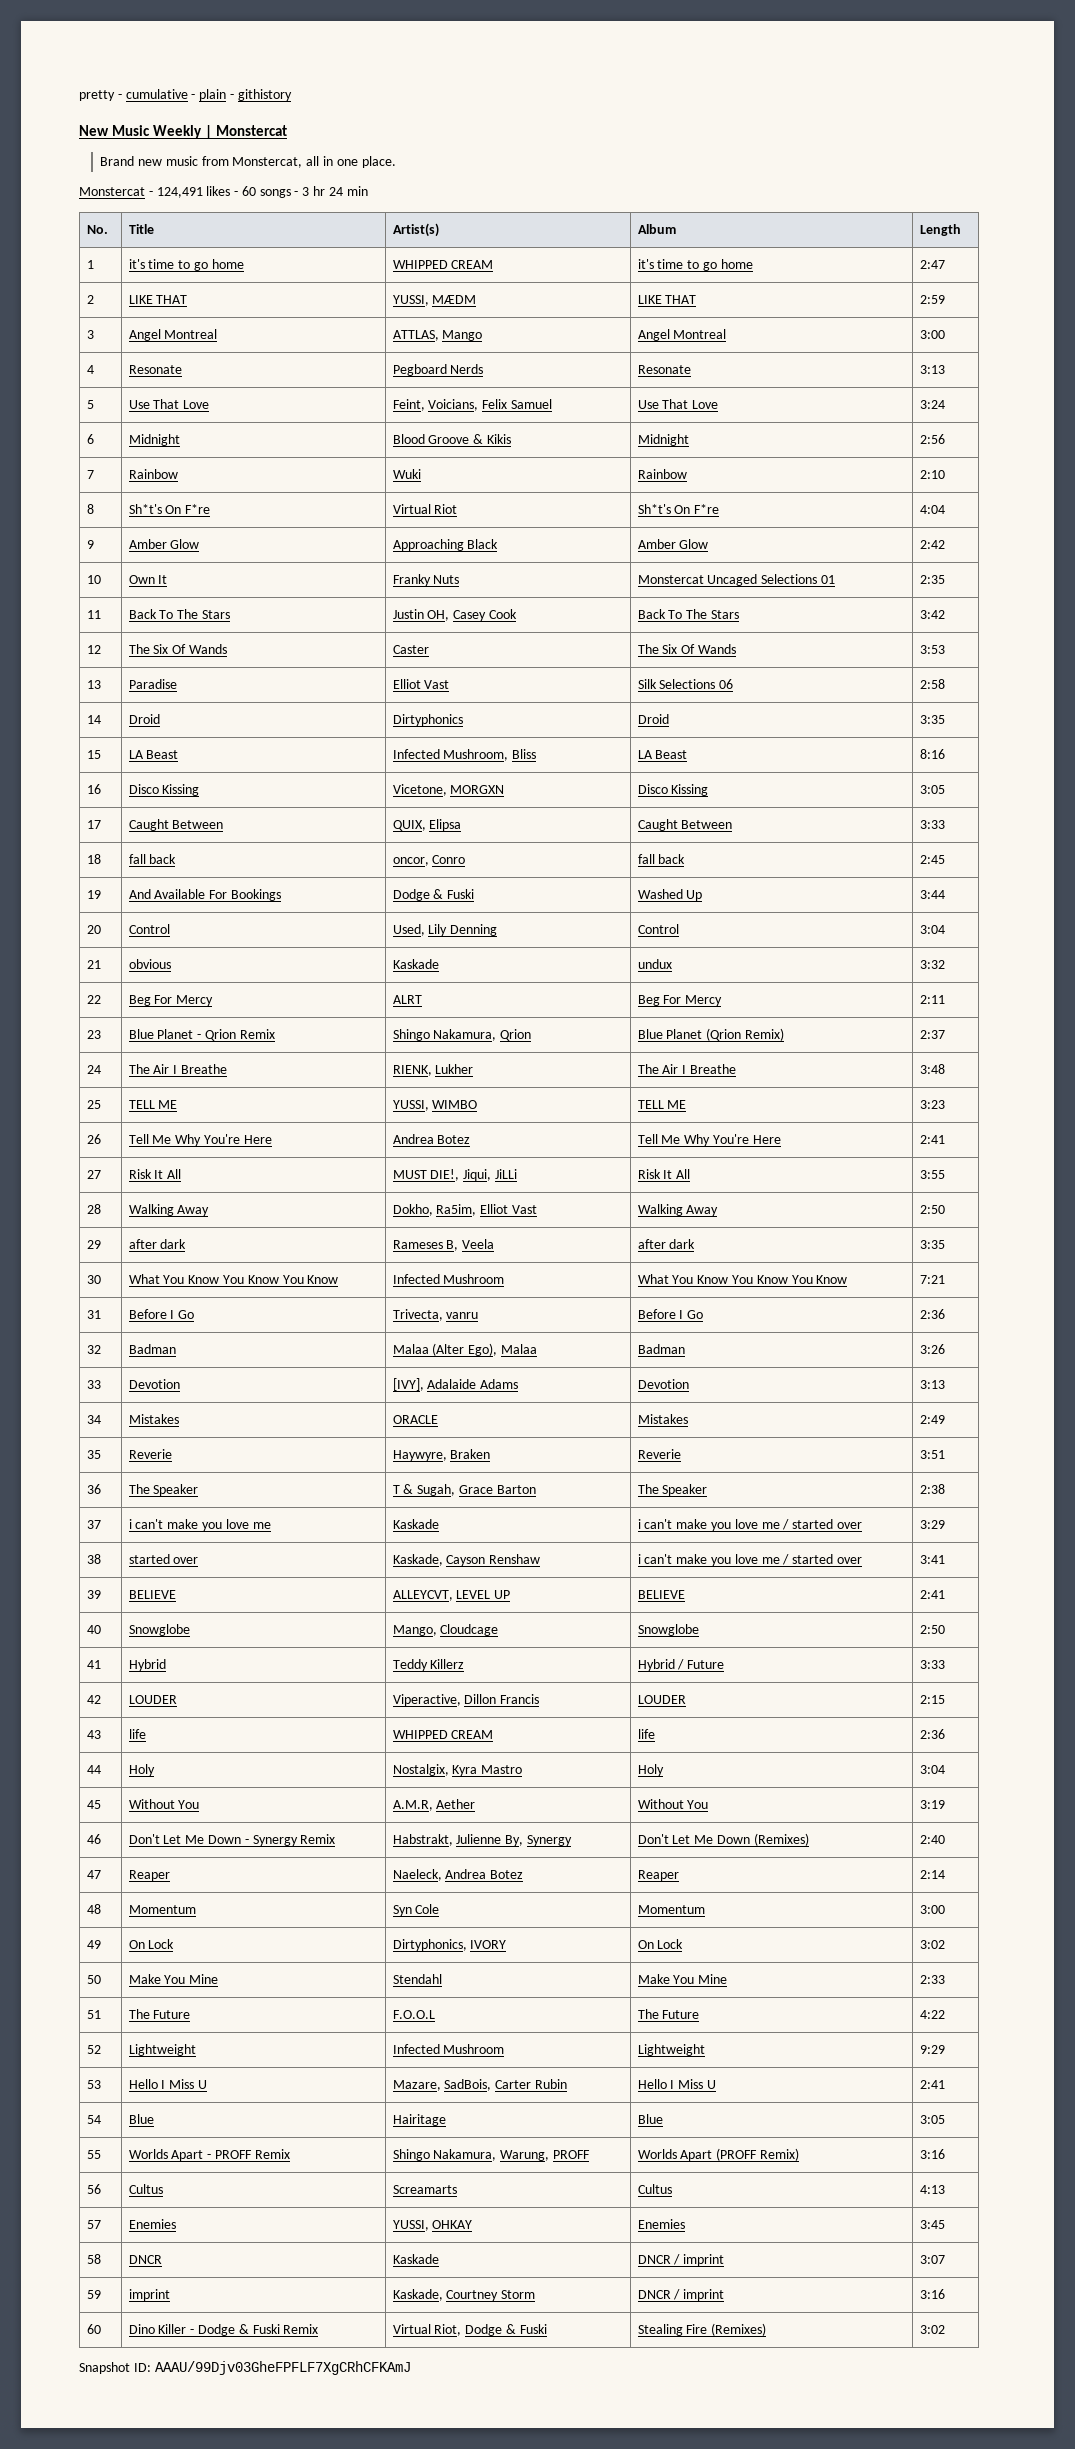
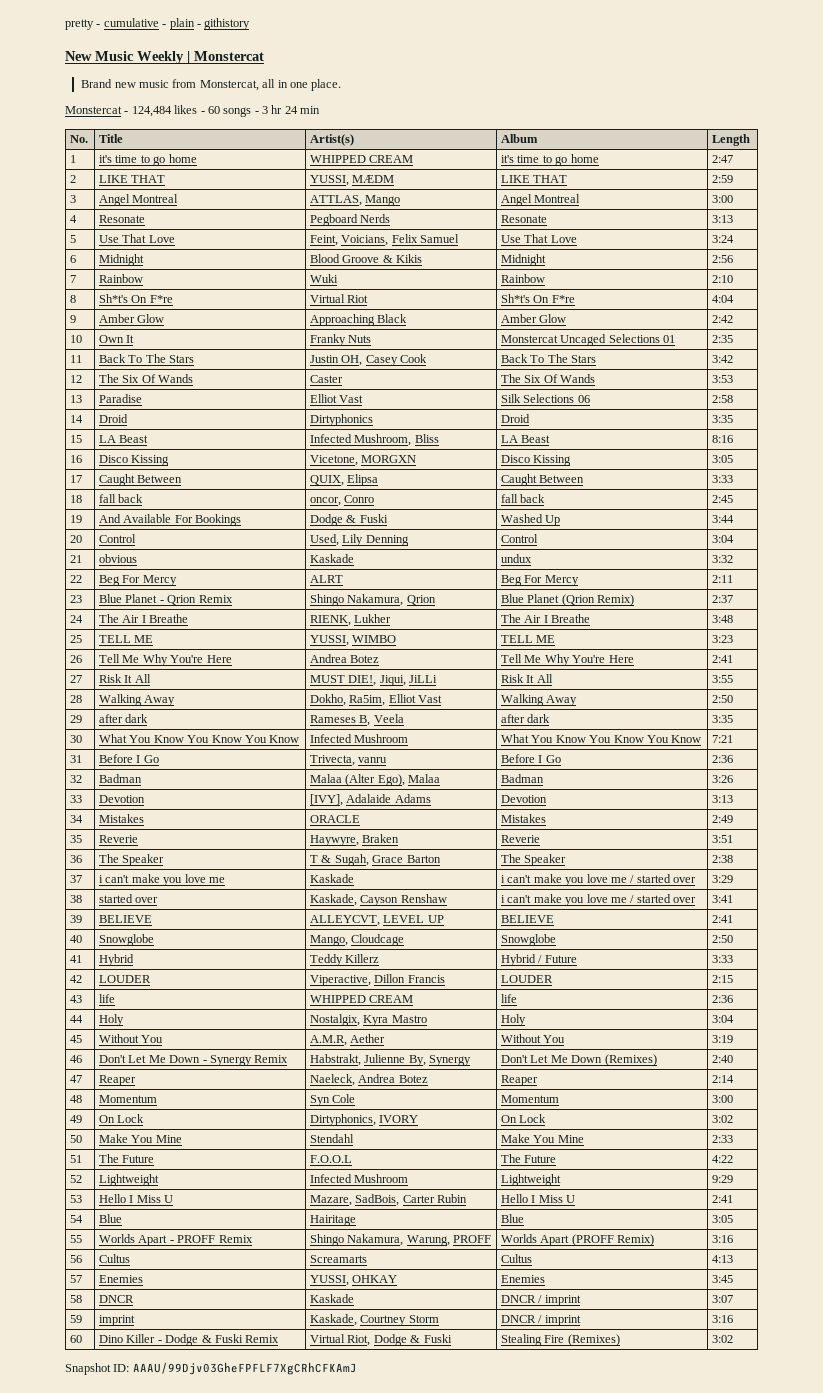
- Monstercat - 124,491 likes - 60 songs - 3 hr 24 min
+ Monstercat - 124,484 likes - 60 songs - 3 hr 24 min

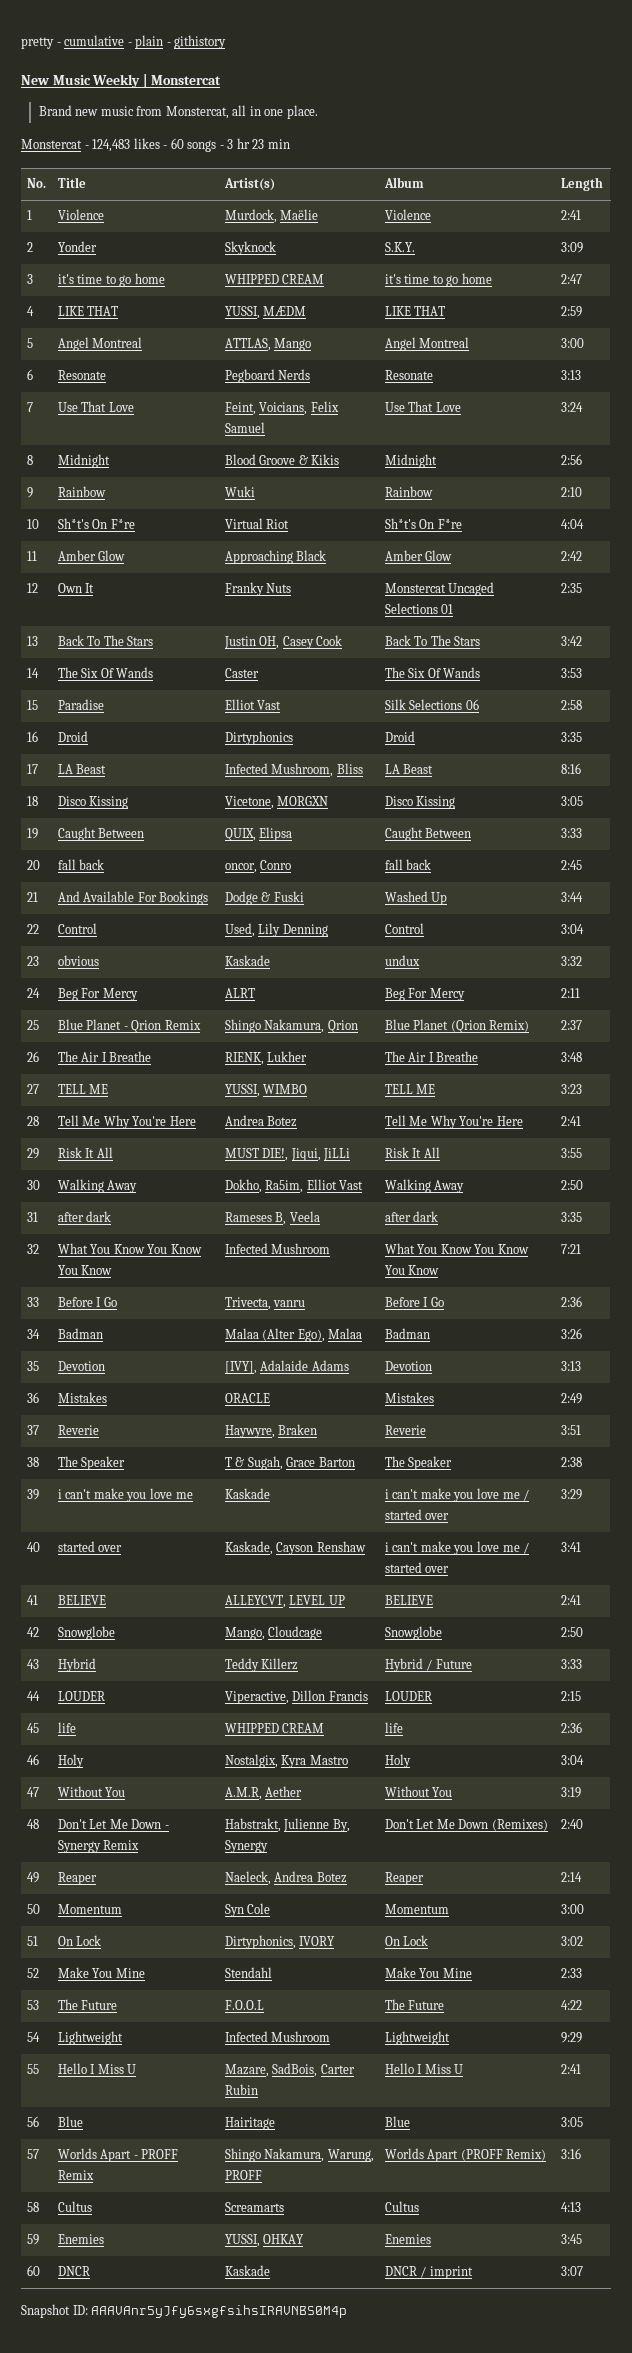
- Monstercat - 124,484 likes - 60 songs - 3 hr 24 min
+ Monstercat - 124,483 likes - 60 songs - 3 hr 23 min
- 1 | it's time to go home | WHIPPED CREAM | it's time to go home | 2:47
+ 1 | Violence | Murdock, Maëlie | Violence | 2:41
+ 2 | Yonder | Skyknock | S.K.Y. | 3:09
+ 3 | it's time to go home | WHIPPED CREAM | it's time to go home | 2:47
- 2 | LIKE THAT | YUSSI, MÆDM | LIKE THAT | 2:59
+ 4 | LIKE THAT | YUSSI, MÆDM | LIKE THAT | 2:59
- 3 | Angel Montreal | ATTLAS, Mango | Angel Montreal | 3:00
+ 5 | Angel Montreal | ATTLAS, Mango | Angel Montreal | 3:00
- 4 | Resonate | Pegboard Nerds | Resonate | 3:13
+ 6 | Resonate | Pegboard Nerds | Resonate | 3:13
- 5 | Use That Love | Feint, Voicians, Felix Samuel | Use That Love | 3:24
+ 7 | Use That Love | Feint, Voicians, Felix Samuel | Use That Love | 3:24
- 6 | Midnight | Blood Groove & Kikis | Midnight | 2:56
+ 8 | Midnight | Blood Groove & Kikis | Midnight | 2:56
- 7 | Rainbow | Wuki | Rainbow | 2:10
+ 9 | Rainbow | Wuki | Rainbow | 2:10
- 8 | Sh*t's On F*re | Virtual Riot | Sh*t's On F*re | 4:04
+ 10 | Sh*t's On F*re | Virtual Riot | Sh*t's On F*re | 4:04
- 9 | Amber Glow | Approaching Black | Amber Glow | 2:42
+ 11 | Amber Glow | Approaching Black | Amber Glow | 2:42
- 10 | Own It | Franky Nuts | Monstercat Uncaged Selections 01 | 2:35
+ 12 | Own It | Franky Nuts | Monstercat Uncaged Selections 01 | 2:35
- 11 | Back To The Stars | Justin OH, Casey Cook | Back To The Stars | 3:42
+ 13 | Back To The Stars | Justin OH, Casey Cook | Back To The Stars | 3:42
- 12 | The Six Of Wands | Caster | The Six Of Wands | 3:53
+ 14 | The Six Of Wands | Caster | The Six Of Wands | 3:53
- 13 | Paradise | Elliot Vast | Silk Selections 06 | 2:58
+ 15 | Paradise | Elliot Vast | Silk Selections 06 | 2:58
- 14 | Droid | Dirtyphonics | Droid | 3:35
+ 16 | Droid | Dirtyphonics | Droid | 3:35
- 15 | LA Beast | Infected Mushroom, Bliss | LA Beast | 8:16
+ 17 | LA Beast | Infected Mushroom, Bliss | LA Beast | 8:16
- 16 | Disco Kissing | Vicetone, MORGXN | Disco Kissing | 3:05
+ 18 | Disco Kissing | Vicetone, MORGXN | Disco Kissing | 3:05
- 17 | Caught Between | QUIX, Elipsa | Caught Between | 3:33
+ 19 | Caught Between | QUIX, Elipsa | Caught Between | 3:33
- 18 | fall back | oncor, Conro | fall back | 2:45
+ 20 | fall back | oncor, Conro | fall back | 2:45
- 19 | And Available For Bookings | Dodge & Fuski | Washed Up | 3:44
+ 21 | And Available For Bookings | Dodge & Fuski | Washed Up | 3:44
- 20 | Control | Used, Lily Denning | Control | 3:04
+ 22 | Control | Used, Lily Denning | Control | 3:04
- 21 | obvious | Kaskade | undux | 3:32
+ 23 | obvious | Kaskade | undux | 3:32
- 22 | Beg For Mercy | ALRT | Beg For Mercy | 2:11
+ 24 | Beg For Mercy | ALRT | Beg For Mercy | 2:11
- 23 | Blue Planet - Qrion Remix | Shingo Nakamura, Qrion | Blue Planet (Qrion Remix) | 2:37
+ 25 | Blue Planet - Qrion Remix | Shingo Nakamura, Qrion | Blue Planet (Qrion Remix) | 2:37
- 24 | The Air I Breathe | RIENK, Lukher | The Air I Breathe | 3:48
+ 26 | The Air I Breathe | RIENK, Lukher | The Air I Breathe | 3:48
- 25 | TELL ME | YUSSI, WIMBO | TELL ME | 3:23
+ 27 | TELL ME | YUSSI, WIMBO | TELL ME | 3:23
- 26 | Tell Me Why You're Here | Andrea Botez | Tell Me Why You're Here | 2:41
+ 28 | Tell Me Why You're Here | Andrea Botez | Tell Me Why You're Here | 2:41
- 27 | Risk It All | MUST DIE!, Jiqui, JiLLi | Risk It All | 3:55
+ 29 | Risk It All | MUST DIE!, Jiqui, JiLLi | Risk It All | 3:55
- 28 | Walking Away | Dokho, Ra5im, Elliot Vast | Walking Away | 2:50
+ 30 | Walking Away | Dokho, Ra5im, Elliot Vast | Walking Away | 2:50
- 29 | after dark | Rameses B, Veela | after dark | 3:35
+ 31 | after dark | Rameses B, Veela | after dark | 3:35
- 30 | What You Know You Know You Know | Infected Mushroom | What You Know You Know You Know | 7:21
+ 32 | What You Know You Know You Know | Infected Mushroom | What You Know You Know You Know | 7:21
- 31 | Before I Go | Trivecta, vanru | Before I Go | 2:36
+ 33 | Before I Go | Trivecta, vanru | Before I Go | 2:36
- 32 | Badman | Malaa (Alter Ego), Malaa | Badman | 3:26
+ 34 | Badman | Malaa (Alter Ego), Malaa | Badman | 3:26
- 33 | Devotion | [IVY], Adalaide Adams | Devotion | 3:13
+ 35 | Devotion | [IVY], Adalaide Adams | Devotion | 3:13
- 34 | Mistakes | ORACLE | Mistakes | 2:49
+ 36 | Mistakes | ORACLE | Mistakes | 2:49
- 35 | Reverie | Haywyre, Braken | Reverie | 3:51
+ 37 | Reverie | Haywyre, Braken | Reverie | 3:51
- 36 | The Speaker | T & Sugah, Grace Barton | The Speaker | 2:38
+ 38 | The Speaker | T & Sugah, Grace Barton | The Speaker | 2:38
- 37 | i can't make you love me | Kaskade | i can't make you love me / started over | 3:29
+ 39 | i can't make you love me | Kaskade | i can't make you love me / started over | 3:29
- 38 | started over | Kaskade, Cayson Renshaw | i can't make you love me / started over | 3:41
+ 40 | started over | Kaskade, Cayson Renshaw | i can't make you love me / started over | 3:41
- 39 | BELIEVE | ALLEYCVT, LEVEL UP | BELIEVE | 2:41
+ 41 | BELIEVE | ALLEYCVT, LEVEL UP | BELIEVE | 2:41
- 40 | Snowglobe | Mango, Cloudcage | Snowglobe | 2:50
+ 42 | Snowglobe | Mango, Cloudcage | Snowglobe | 2:50
- 41 | Hybrid | Teddy Killerz | Hybrid / Future | 3:33
+ 43 | Hybrid | Teddy Killerz | Hybrid / Future | 3:33
- 42 | LOUDER | Viperactive, Dillon Francis | LOUDER | 2:15
+ 44 | LOUDER | Viperactive, Dillon Francis | LOUDER | 2:15
- 43 | life | WHIPPED CREAM | life | 2:36
+ 45 | life | WHIPPED CREAM | life | 2:36
- 44 | Holy | Nostalgix, Kyra Mastro | Holy | 3:04
+ 46 | Holy | Nostalgix, Kyra Mastro | Holy | 3:04
- 45 | Without You | A.M.R, Aether | Without You | 3:19
+ 47 | Without You | A.M.R, Aether | Without You | 3:19
- 46 | Don't Let Me Down - Synergy Remix | Habstrakt, Julienne By, Synergy | Don't Let Me Down (Remixes) | 2:40
+ 48 | Don't Let Me Down - Synergy Remix | Habstrakt, Julienne By, Synergy | Don't Let Me Down (Remixes) | 2:40
- 47 | Reaper | Naeleck, Andrea Botez | Reaper | 2:14
+ 49 | Reaper | Naeleck, Andrea Botez | Reaper | 2:14
- 48 | Momentum | Syn Cole | Momentum | 3:00
+ 50 | Momentum | Syn Cole | Momentum | 3:00
- 49 | On Lock | Dirtyphonics, IVORY | On Lock | 3:02
+ 51 | On Lock | Dirtyphonics, IVORY | On Lock | 3:02
- 50 | Make You Mine | Stendahl | Make You Mine | 2:33
+ 52 | Make You Mine | Stendahl | Make You Mine | 2:33
- 51 | The Future | F.O.O.L | The Future | 4:22
+ 53 | The Future | F.O.O.L | The Future | 4:22
- 52 | Lightweight | Infected Mushroom | Lightweight | 9:29
+ 54 | Lightweight | Infected Mushroom | Lightweight | 9:29
- 53 | Hello I Miss U | Mazare, SadBois, Carter Rubin | Hello I Miss U | 2:41
+ 55 | Hello I Miss U | Mazare, SadBois, Carter Rubin | Hello I Miss U | 2:41
- 54 | Blue | Hairitage | Blue | 3:05
+ 56 | Blue | Hairitage | Blue | 3:05
- 55 | Worlds Apart - PROFF Remix | Shingo Nakamura, Warung, PROFF | Worlds Apart (PROFF Remix) | 3:16
+ 57 | Worlds Apart - PROFF Remix | Shingo Nakamura, Warung, PROFF | Worlds Apart (PROFF Remix) | 3:16
- 56 | Cultus | Screamarts | Cultus | 4:13
+ 58 | Cultus | Screamarts | Cultus | 4:13
- 57 | Enemies | YUSSI, OHKAY | Enemies | 3:45
+ 59 | Enemies | YUSSI, OHKAY | Enemies | 3:45
- 58 | DNCR | Kaskade | DNCR / imprint | 3:07
+ 60 | DNCR | Kaskade | DNCR / imprint | 3:07
- 59 | imprint | Kaskade, Courtney Storm | DNCR / imprint | 3:16
- 60 | Dino Killer - Dodge & Fuski Remix | Virtual Riot, Dodge & Fuski | Stealing Fire (Remixes) | 3:02
- Snapshot ID: AAAU/99Djv03GheFPFLF7XgCRhCFKAmJ
+ Snapshot ID: AAAVAnr5yJfy6sxgfsihsIRAVNBS0M4p

